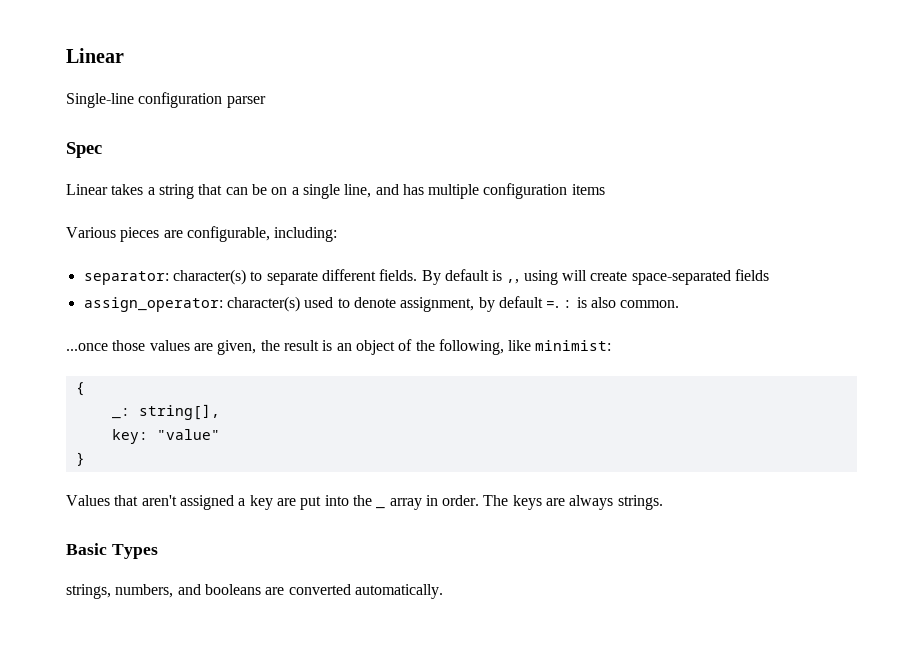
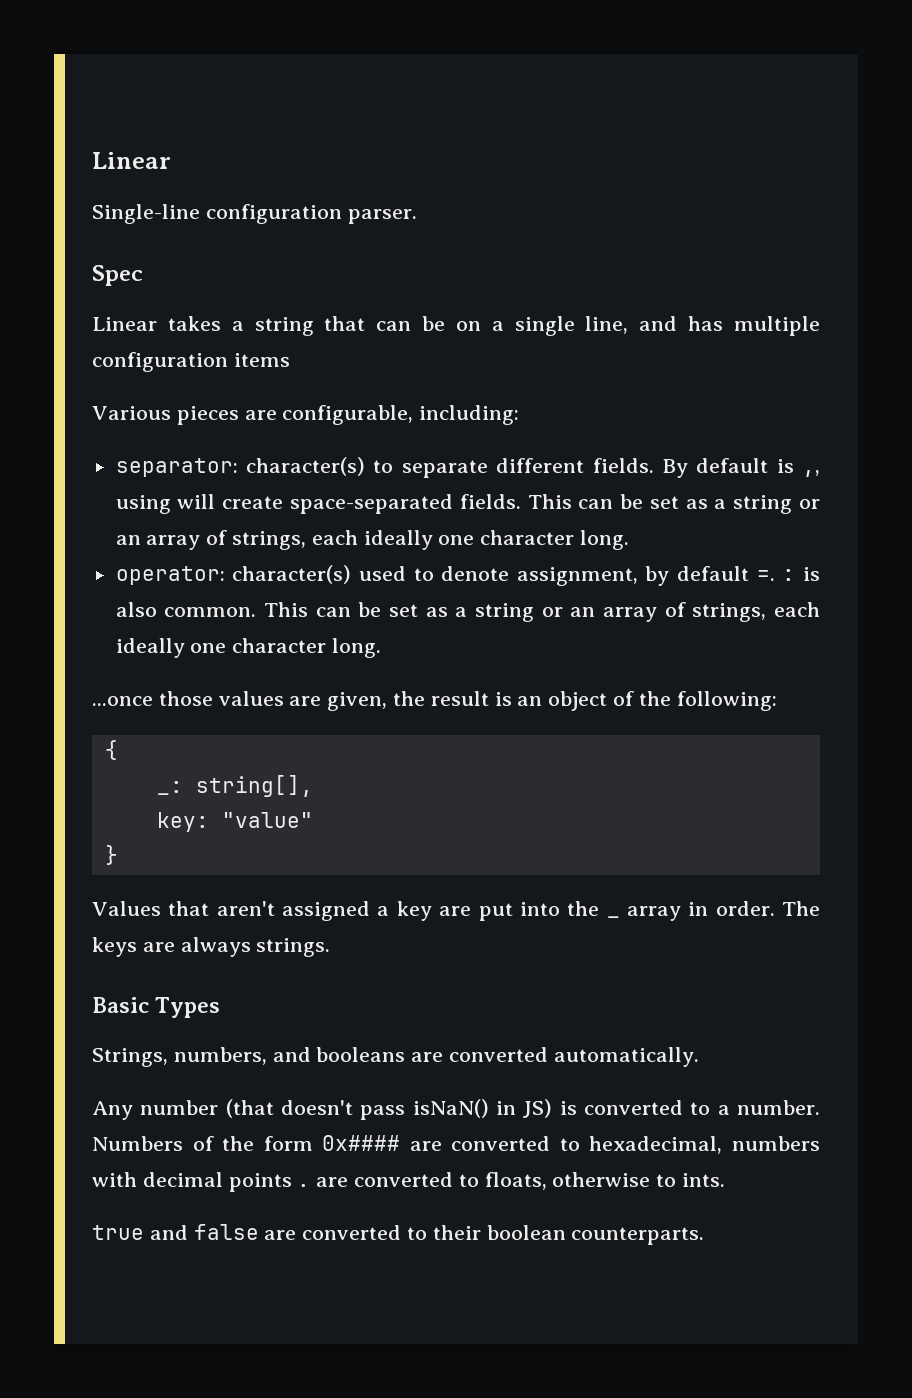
- Single-line configuration parser
+ Single-line configuration parser.
- By default is ,, using will create space-separated fields
- assign_operator: character(s) used to denote assignment, by default =. : is also common.
+ By default is ,, using will create space-separated fields. This can be set as a string or an array of strings, each ideally one character long.
+ operator: character(s) used to denote assignment, by default =. : is also common. This can be set as a string or an array of strings, each ideally one character long.
- ...once those values are given, the result is an object of the following, like minimist:
+ ...once those values are given, the result is an object of the following:
- strings, numbers, and booleans are converted automatically.
+ Strings, numbers, and booleans are converted automatically.
+ Any number (that doesn't pass isNaN() in JS) is converted to a number. Numbers of the form 0x#### are converted to hexadecimal, numbers with decimal points . are converted to floats, otherwise to ints.
+ true and false are converted to their boolean counterparts.

